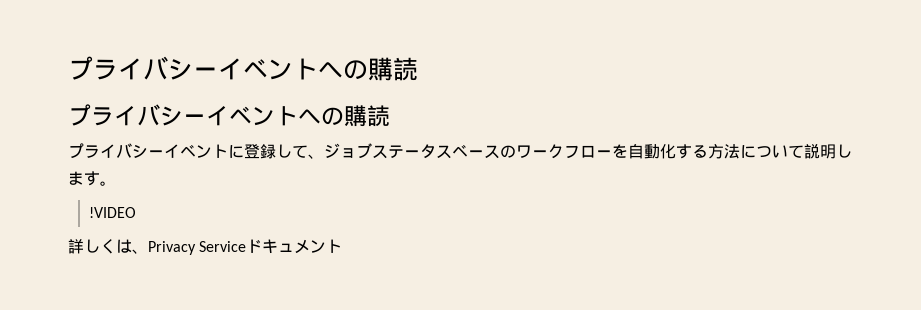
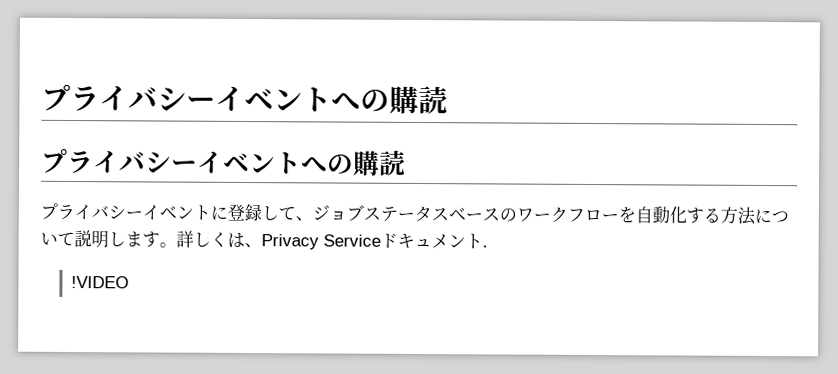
- プライバシーイベントに登録して、ジョブステータスベースのワークフローを自動化する方法について説明します。
+ プライバシーイベントに登録して、ジョブステータスベースのワークフローを自動化する方法について説明します。詳しくは、Privacy Serviceドキュメント.
  !VIDEO
- 詳しくは、Privacy Serviceドキュメント

